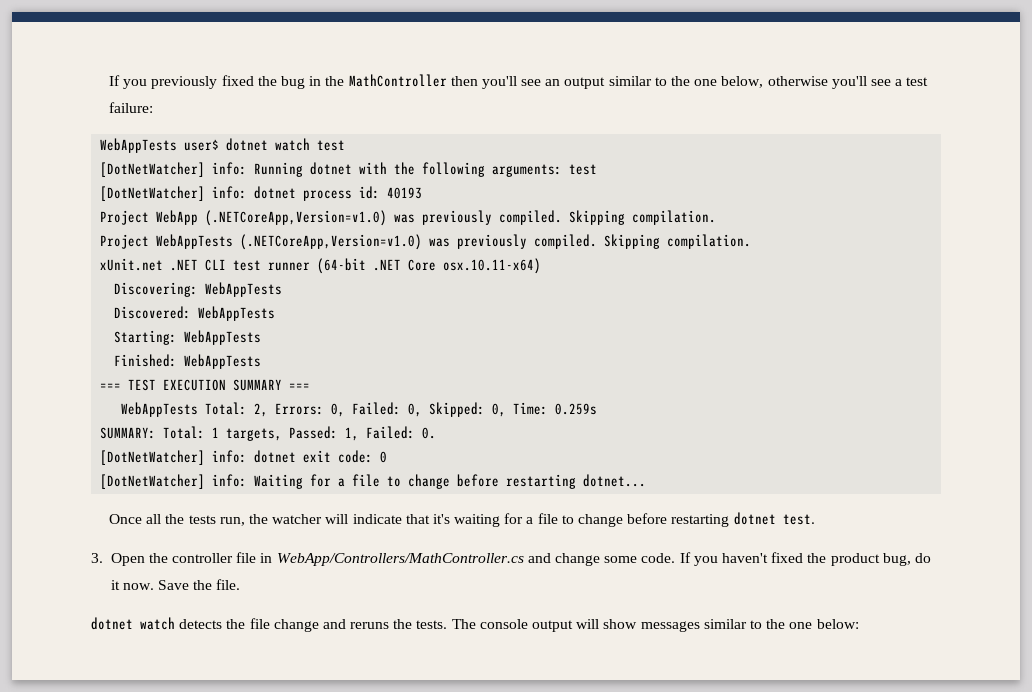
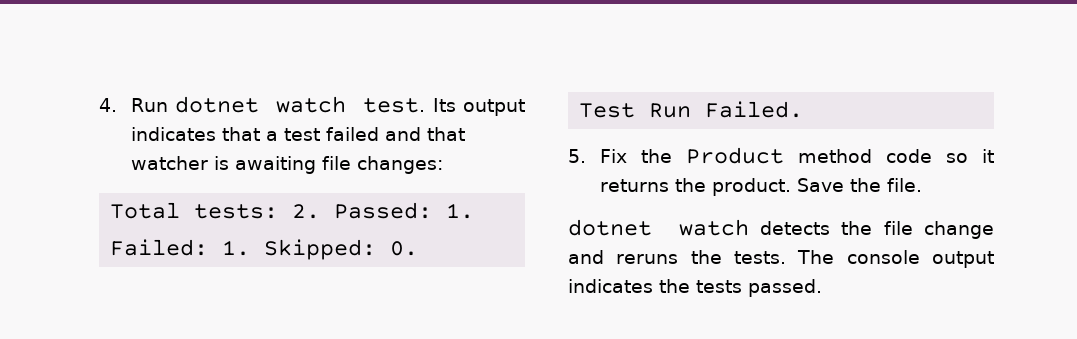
- If you previously fixed the bug in the MathController then you'll see an output similar to the one below, otherwise you'll see a test failure:
- WebAppTests user$ dotnet watch test
- [DotNetWatcher] info: Running dotnet with the following arguments: test
- [DotNetWatcher] info: dotnet process id: 40193
- Project WebApp (.NETCoreApp,Version=v1.0) was previously compiled. Skipping compilation.
- Project WebAppTests (.NETCoreApp,Version=v1.0) was previously compiled. Skipping compilation.
- xUnit.net .NET CLI test runner (64-bit .NET Core osx.10.11-x64)
- Discovering: WebAppTests
- Discovered: WebAppTests
- Starting: WebAppTests
- Finished: WebAppTests
- === TEST EXECUTION SUMMARY ===
- WebAppTests Total: 2, Errors: 0, Failed: 0, Skipped: 0, Time: 0.259s
- SUMMARY: Total: 1 targets, Passed: 1, Failed: 0.
- [DotNetWatcher] info: dotnet exit code: 0
- [DotNetWatcher] info: Waiting for a file to change before restarting dotnet...
- Once all the tests run, the watcher will indicate that it's waiting for a file to change before restarting dotnet test.
- 3. Open the controller file in WebApp/Controllers/MathController.cs and change some code. If you haven't fixed the product bug, do it now.
+ 4. Run dotnet watch test. Its output indicates that a test failed and that watcher is awaiting file changes:
+ Total tests: 2. Passed: 1. Failed: 1. Skipped: 0.
+ Test Run Failed.
+ 5. Fix the Product method code so it returns the product.
- The console output will show messages similar to the one below:
+ The console output indicates the tests passed.

